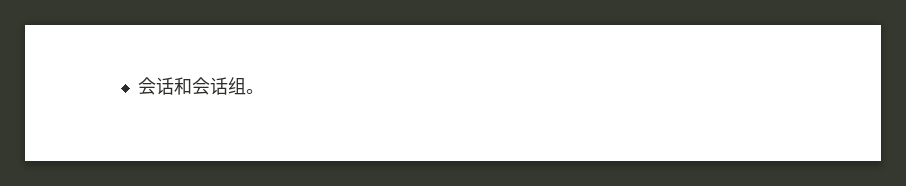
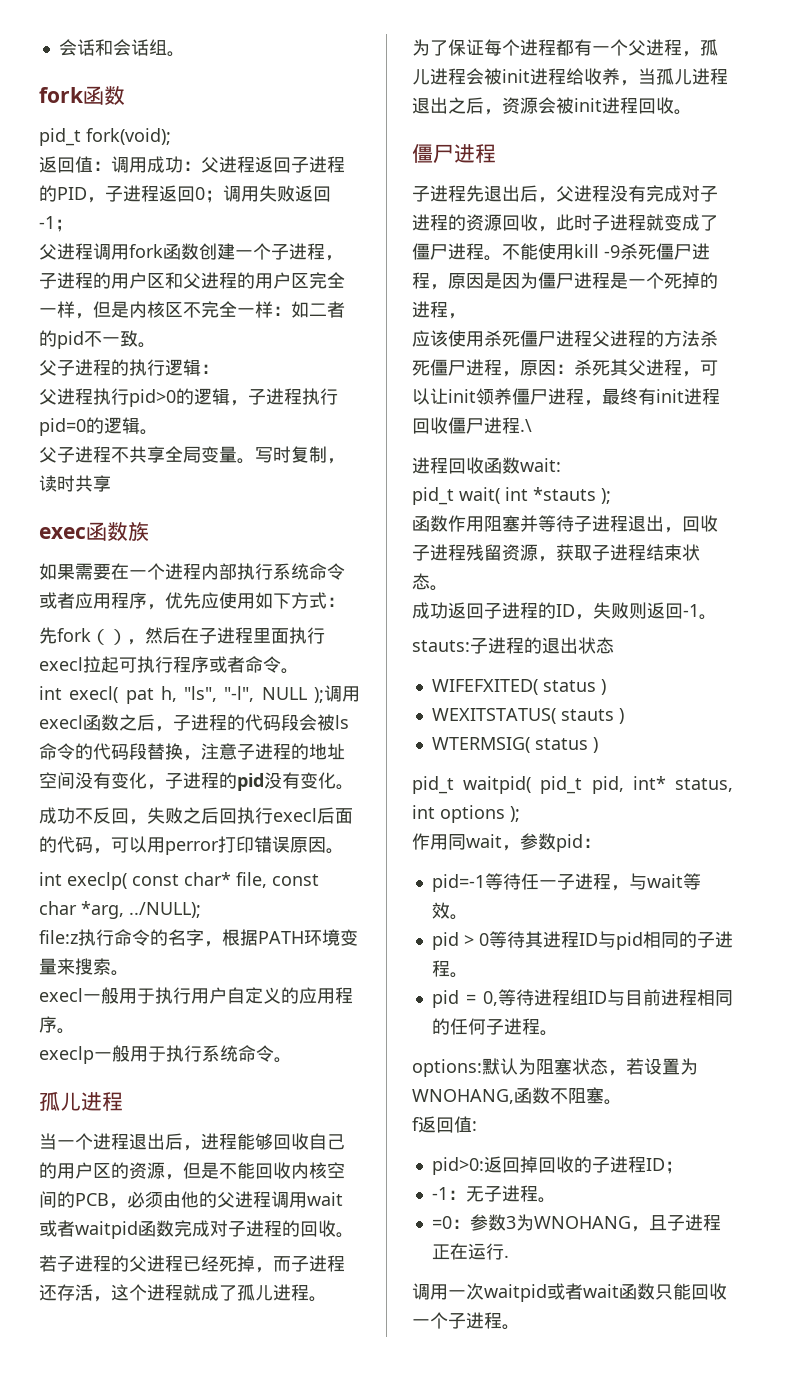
  会话和会话组。
+ fork函数
+ pid_t fork(void);
+ 返回值：调用成功：父进程返回子进程的PID，子进程返回0；调用失败返回-1；
+ 父进程调用fork函数创建一个子进程，子进程的用户区和父进程的用户区完全一样，但是内核区不完全一样：如二者的pid不一致。
+ 父子进程的执行逻辑：
+ 父进程执行pid>0的逻辑，子进程执行pid=0的逻辑。
+ 父子进程不共享全局变量。写时复制，读时共享
+ exec函数族
+ 如果需要在一个进程内部执行系统命令或者应用程序，优先应使用如下方式：
+ 先fork（），然后在子进程里面执行execl拉起可执行程序或者命令。
+ int execl( pat h, "ls", "-l", NULL );调用execl函数之后，子进程的代码段会被ls命令的代码段替换，注意子进程的地址空间没有变化，子进程的pid没有变化。
+ 成功不反回，失败之后回执行execl后面的代码，可以用perror打印错误原因。
+ int execlp( const char* file, const char *arg, ../NULL);
+ file:z执行命令的名字，根据PATH环境变量来搜索。
+ execl一般用于执行用户自定义的应用程序。
+ execlp一般用于执行系统命令。
+ 孤儿进程
+ 当一个进程退出后，进程能够回收自己的用户区的资源，但是不能回收内核空间的PCB，必须由他的父进程调用wait或者waitpid函数完成对子进程的回收。
+ 若子进程的父进程已经死掉，而子进程还存活，这个进程就成了孤儿进程。
+ 为了保证每个进程都有一个父进程，孤儿进程会被init进程给收养，当孤儿进程退出之后，资源会被init进程回收。
+ 僵尸进程
+ 子进程先退出后，父进程没有完成对子进程的资源回收，此时子进程就变成了僵尸进程。不能使用kill -9杀死僵尸进程，原因是因为僵尸进程是一个死掉的进程，
+ 应该使用杀死僵尸进程父进程的方法杀死僵尸进程，原因：杀死其父进程，可以让init领养僵尸进程，最终有init进程回收僵尸进程.\
+ 进程回收函数wait:
+ pid_t wait( int *stauts );
+ 函数作用阻塞并等待子进程退出，回收子进程残留资源，获取子进程结束状态。
+ 成功返回子进程的ID，失败则返回-1。
+ stauts:子进程的退出状态
+ WIFEFXITED( status )
+ WEXITSTATUS( stauts )
+ WTERMSIG( status )
+ pid_t waitpid( pid_t pid, int* status, int options );
+ 作用同wait，参数pid：
+ pid=-1等待任一子进程，与wait等效。
+ pid > 0等待其进程ID与pid相同的子进程。
+ pid = 0,等待进程组ID与目前进程相同的任何子进程。
+ options:默认为阻塞状态，若设置为WNOHANG,函数不阻塞。
+ f返回值:
+ pid>0:返回掉回收的子进程ID；
+ -1：无子进程。
+ =0：参数3为WNOHANG，且子进程正在运行.
+ 调用一次waitpid或者wait函数只能回收一个子进程。

